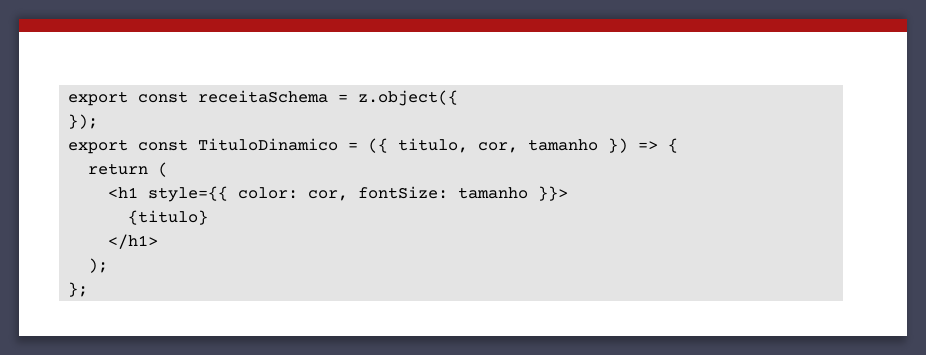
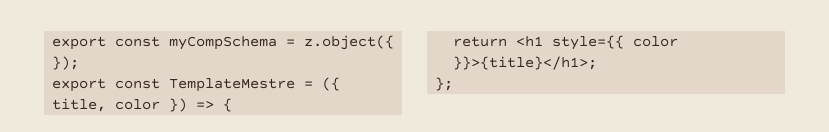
- export const receitaSchema = z.object({
+ export const myCompSchema = z.object({
- export const TituloDinamico = ({ titulo, cor, tamanho }) => {
+ export const TemplateMestre = ({ title, color }) => {
- return (
- <h1 style={{ color: cor, fontSize: tamanho }}>
- {titulo}
- </h1>
- );
+ return <h1 style={{ color }}>{title}</h1>;

